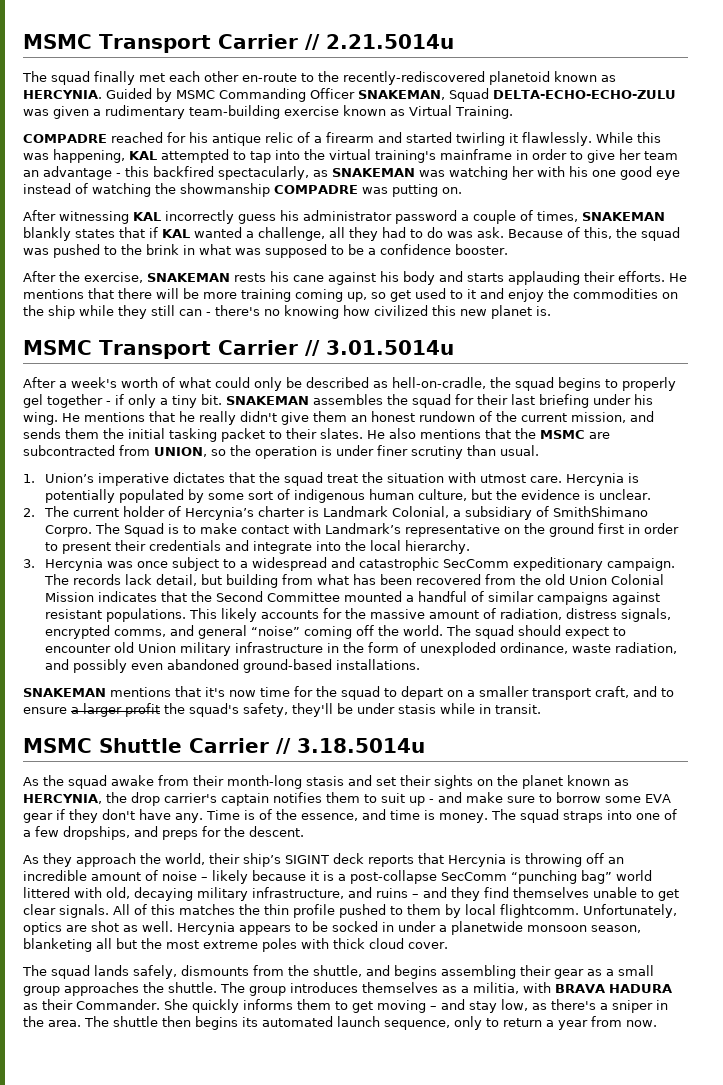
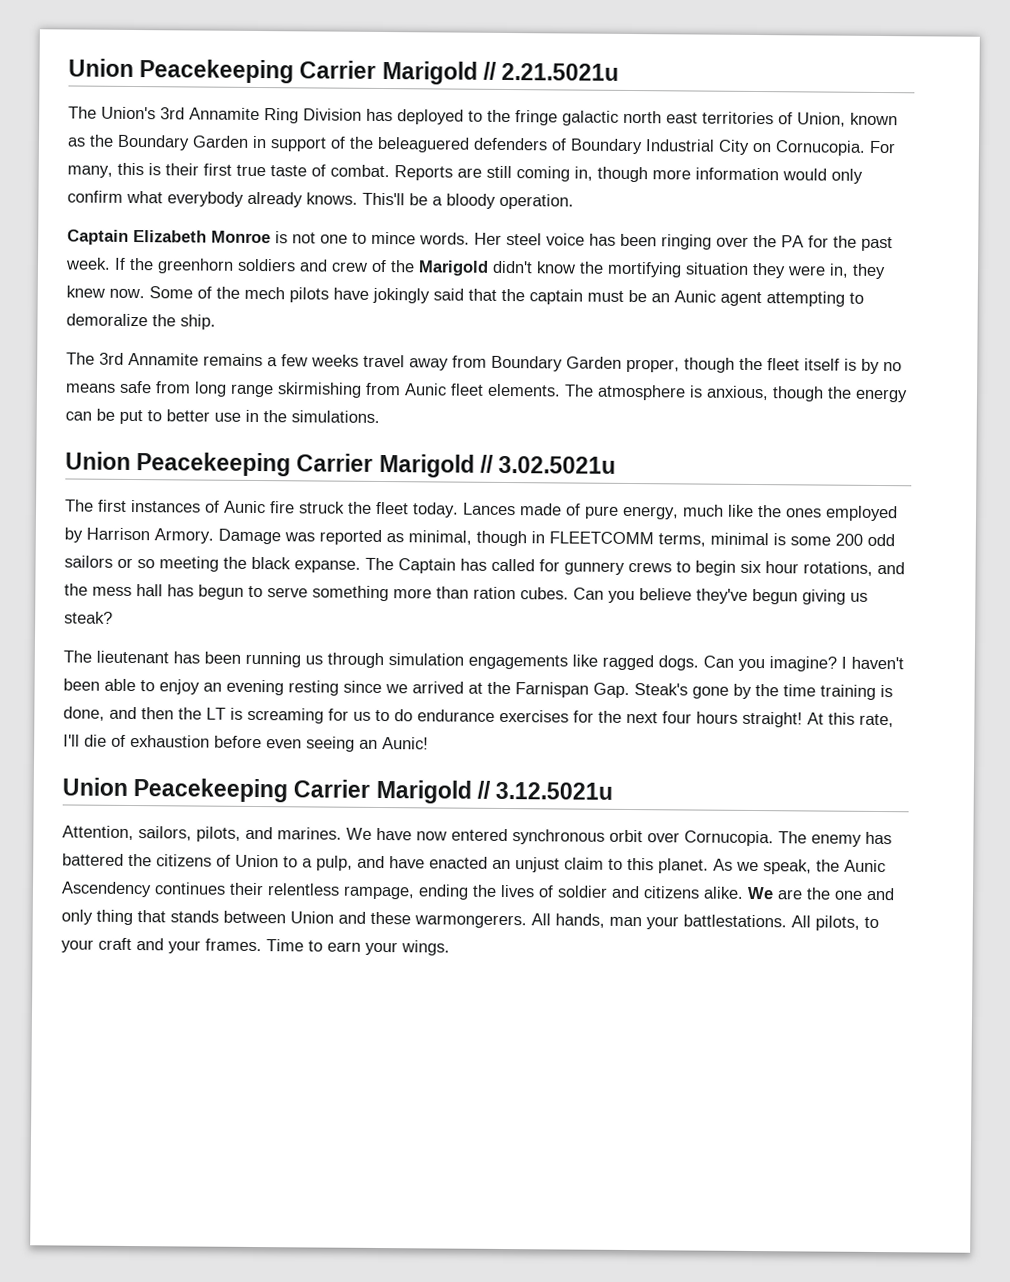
- MSMC Transport Carrier // 2.21.5014u
- The squad finally met each other en-route to the recently-rediscovered planetoid known as HERCYNIA. Guided by MSMC Commanding Officer SNAKEMAN, Squad DELTA-ECHO-ECHO-ZULU was given a rudimentary team-building exercise known as Virtual Training.
- COMPADRE reached for his antique relic of a firearm and started twirling it flawlessly. While this was happening, KAL attempted to tap into the virtual training's mainframe in order to give her team an advantage - this backfired spectacularly, as SNAKEMAN was watching her with his one good eye instead of watching the showmanship COMPADRE was putting on.
- After witnessing KAL incorrectly guess his administrator password a couple of times, SNAKEMAN blankly states that if KAL wanted a challenge, all they had to do was ask. Because of this, the squad was pushed to the brink in what was supposed to be a confidence booster.
- After the exercise, SNAKEMAN rests his cane against his body and starts applauding their efforts. He mentions that there will be more training coming up, so get used to it and enjoy the commodities on the ship while they still can - there's no knowing how civilized this new planet is.
- MSMC Transport Carrier // 3.01.5014u
- After a week's worth of what could only be described as hell-on-cradle, the squad begins to properly gel together - if only a tiny bit. SNAKEMAN assembles the squad for their last briefing under his wing. He mentions that he really didn't give them an honest rundown of the current mission, and sends them the initial tasking packet to their slates. He also mentions that the MSMC are subcontracted from UNION, so the operation is under finer scrutiny than usual.
- 1. Union’s imperative dictates that the squad treat the situation with utmost care. Hercynia is potentially populated by some sort of indigenous human culture, but the evidence is unclear.
- 2. The current holder of Hercynia’s charter is Landmark Colonial, a subsidiary of SmithShimano Corpro. The Squad is to make contact with Landmark’s representative on the ground first in order to present their credentials and integrate into the local hierarchy.
- 3. Hercynia was once subject to a widespread and catastrophic SecComm expeditionary campaign. The records lack detail, but building from what has been recovered from the old Union Colonial Mission indicates that the Second Committee mounted a handful of similar campaigns against resistant populations. This likely accounts for the massive amount of radiation, distress signals, encrypted comms, and general “noise” coming off the world. The squad should expect to encounter old Union military infrastructure in the form of unexploded ordinance, waste radiation, and possibly even abandoned ground-based installations.
- SNAKEMAN mentions that it's now time for the squad to depart on a smaller transport craft, and to ensure a larger profit the squad's safety, they'll be under stasis while in transit.
- MSMC Shuttle Carrier // 3.18.5014u
- As the squad awake from their month-long stasis and set their sights on the planet known as HERCYNIA, the drop carrier's captain notifies them to suit up - and make sure to borrow some EVA gear if they don't have any. Time is of the essence, and time is money. The squad straps into one of a few dropships, and preps for the descent.
- As they approach the world, their ship’s SIGINT deck reports that Hercynia is throwing off an incredible amount of noise – likely because it is a post-collapse SecComm “punching bag” world littered with old, decaying military infrastructure, and ruins – and they find themselves unable to get clear signals. All of this matches the thin profile pushed to them by local flightcomm. Unfortunately, optics are shot as well. Hercynia appears to be socked in under a planetwide monsoon season, blanketing all but the most extreme poles with thick cloud cover.
- The squad lands safely, dismounts from the shuttle, and begins assembling their gear as a small group approaches the shuttle. The group introduces themselves as a militia, with BRAVA HADURA as their Commander. She quickly informs them to get moving – and stay low, as there's a sniper in the area. The shuttle then begins its automated launch sequence, only to return a year from now.
+ Union Peacekeeping Carrier Marigold // 2.21.5021u
+ The Union's 3rd Annamite Ring Division has deployed to the fringe galactic north east territories of Union, known as the Boundary Garden in support of the beleaguered defenders of Boundary Industrial City on Cornucopia. For many, this is their first true taste of combat. Reports are still coming in, though more information would only confirm what everybody already knows. This'll be a bloody operation.
+ Captain Elizabeth Monroe is not one to mince words. Her steel voice has been ringing over the PA for the past week. If the greenhorn soldiers and crew of the Marigold didn't know the mortifying situation they were in, they knew now. Some of the mech pilots have jokingly said that the captain must be an Aunic agent attempting to demoralize the ship.
+ The 3rd Annamite remains a few weeks travel away from Boundary Garden proper, though the fleet itself is by no means safe from long range skirmishing from Aunic fleet elements. The atmosphere is anxious, though the energy can be put to better use in the simulations.
+ Union Peacekeeping Carrier Marigold // 3.02.5021u
+ The first instances of Aunic fire struck the fleet today. Lances made of pure energy, much like the ones employed by Harrison Armory. Damage was reported as minimal, though in FLEETCOMM terms, minimal is some 200 odd sailors or so meeting the black expanse. The Captain has called for gunnery crews to begin six hour rotations, and the mess hall has begun to serve something more than ration cubes. Can you believe they've begun giving us steak?
+ The lieutenant has been running us through simulation engagements like ragged dogs. Can you imagine? I haven't been able to enjoy an evening resting since we arrived at the Farnispan Gap. Steak's gone by the time training is done, and then the LT is screaming for us to do endurance exercises for the next four hours straight! At this rate, I'll die of exhaustion before even seeing an Aunic!
+ Union Peacekeeping Carrier Marigold // 3.12.5021u
+ Attention, sailors, pilots, and marines. We have now entered synchronous orbit over Cornucopia. The enemy has battered the citizens of Union to a pulp, and have enacted an unjust claim to this planet. As we speak, the Aunic Ascendency continues their relentless rampage, ending the lives of soldier and citizens alike. We are the one and only thing that stands between Union and these warmongerers. All hands, man your battlestations. All pilots, to your craft and your frames. Time to earn your wings.

